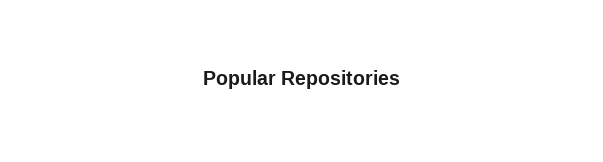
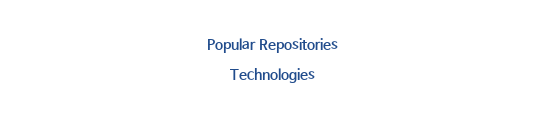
+ Technologies

